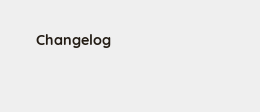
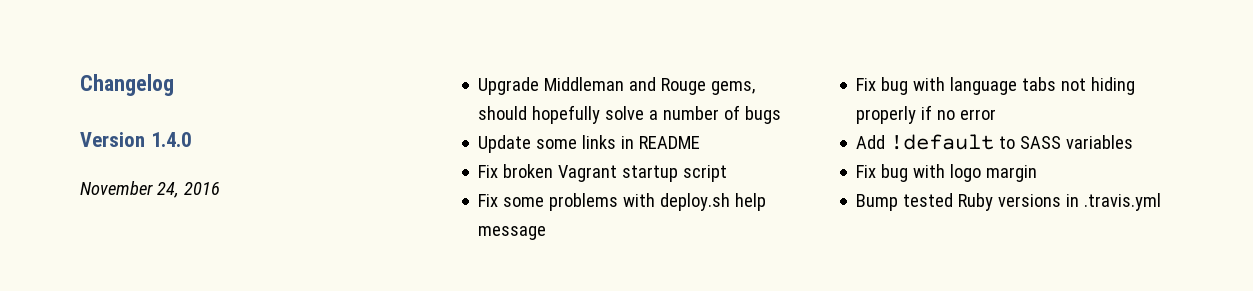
+ Version 1.4.0
+ November 24, 2016
+ Upgrade Middleman and Rouge gems, should hopefully solve a number of bugs
+ Update some links in README
+ Fix broken Vagrant startup script
+ Fix some problems with deploy.sh help message
+ Fix bug with language tabs not hiding properly if no error
+ Add !default to SASS variables
+ Fix bug with logo margin
+ Bump tested Ruby versions in .travis.yml

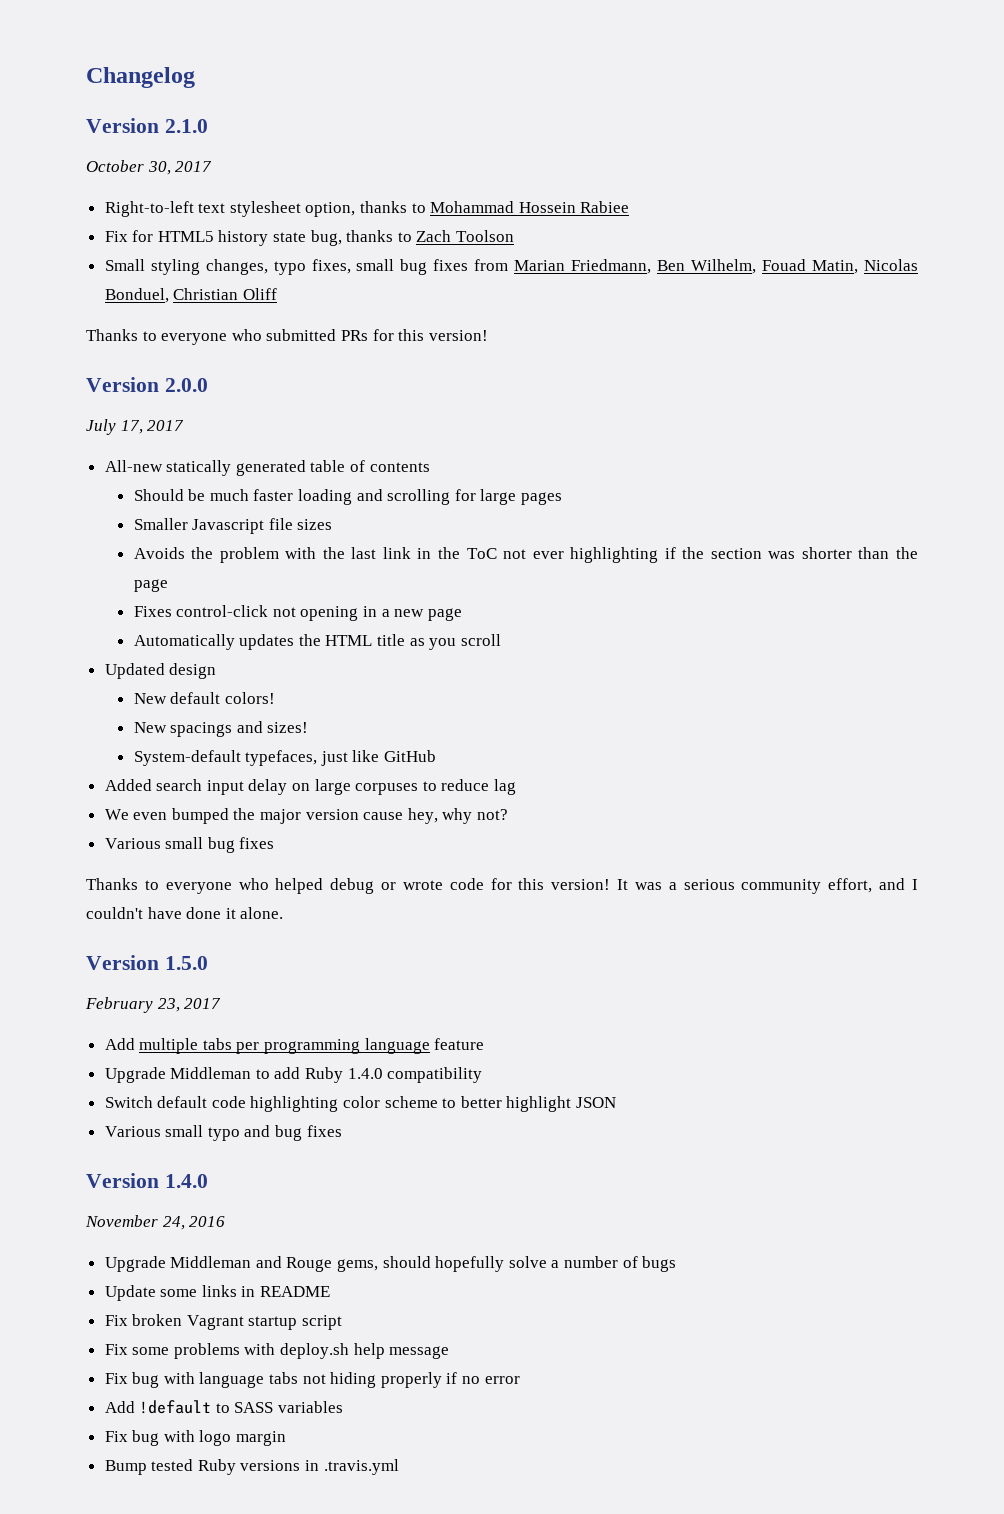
+ Version 2.1.0
+ October 30, 2017
+ Right-to-left text stylesheet option, thanks to Mohammad Hossein Rabiee
+ Fix for HTML5 history state bug, thanks to Zach Toolson
+ Small styling changes, typo fixes, small bug fixes from Marian Friedmann, Ben Wilhelm, Fouad Matin, Nicolas Bonduel, Christian Oliff
+ Thanks to everyone who submitted PRs for this version!
+ Version 2.0.0
+ July 17, 2017
+ All-new statically generated table of contents
+ Should be much faster loading and scrolling for large pages
+ Smaller Javascript file sizes
+ Avoids the problem with the last link in the ToC not ever highlighting if the section was shorter than the page
+ Fixes control-click not opening in a new page
+ Automatically updates the HTML title as you scroll
+ Updated design
+ New default colors!
+ New spacings and sizes!
+ System-default typefaces, just like GitHub
+ Added search input delay on large corpuses to reduce lag
+ We even bumped the major version cause hey, why not?
+ Various small bug fixes
+ Thanks to everyone who helped debug or wrote code for this version! It was a serious community effort, and I couldn't have done it alone.
+ Version 1.5.0
+ February 23, 2017
+ Add multiple tabs per programming language feature
+ Upgrade Middleman to add Ruby 1.4.0 compatibility
+ Switch default code highlighting color scheme to better highlight JSON
+ Various small typo and bug fixes

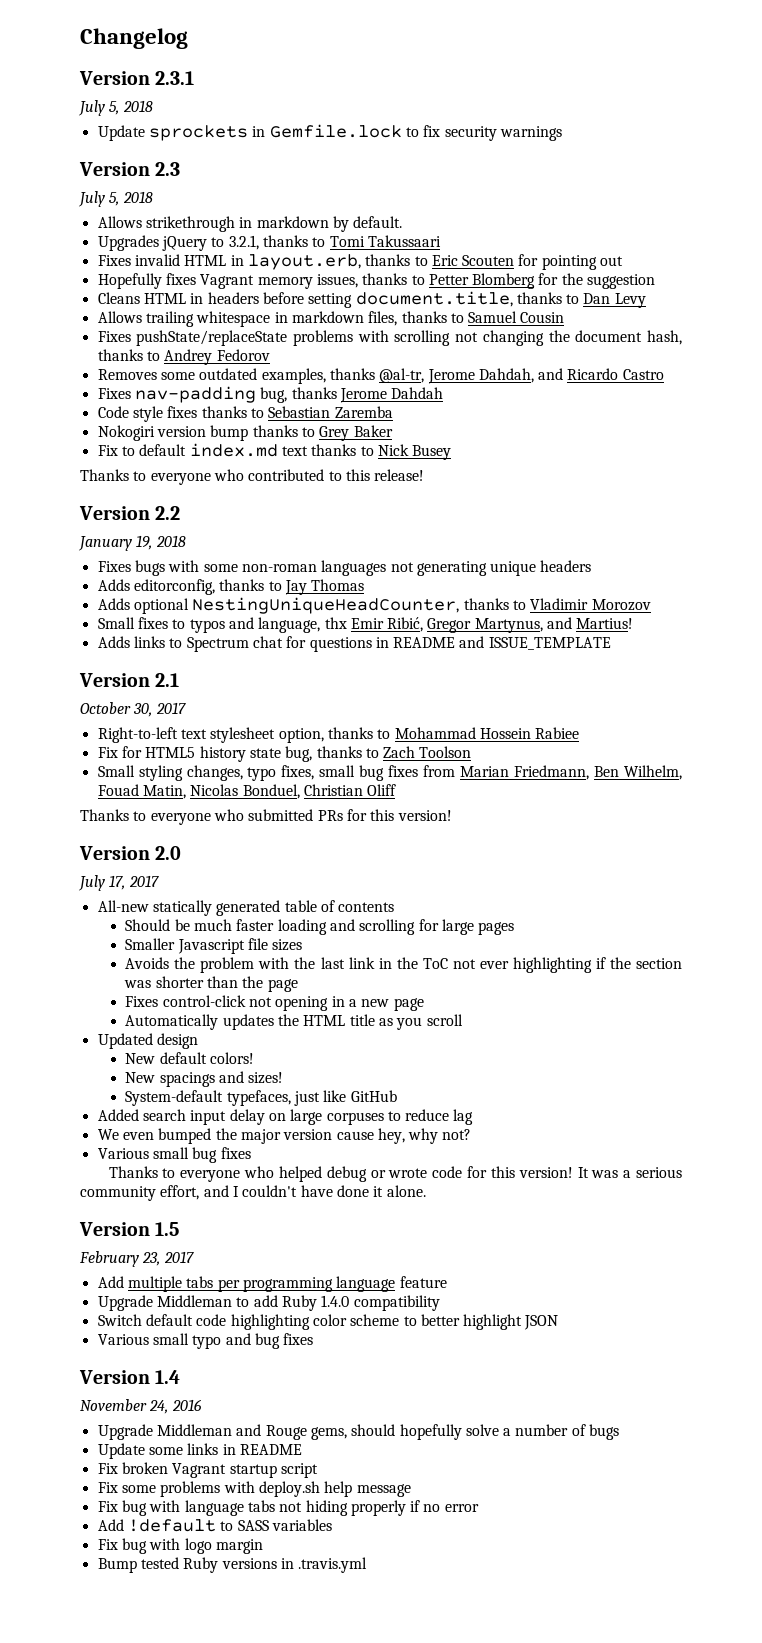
- Version 2.1.0
+ Version 2.3.1
+ July 5, 2018
+ Update sprockets in Gemfile.lock to fix security warnings
+ Version 2.3
+ July 5, 2018
+ Allows strikethrough in markdown by default.
+ Upgrades jQuery to 3.2.1, thanks to Tomi Takussaari
+ Fixes invalid HTML in layout.erb, thanks to Eric Scouten for pointing out
+ Hopefully fixes Vagrant memory issues, thanks to Petter Blomberg for the suggestion
+ Cleans HTML in headers before setting document.title, thanks to Dan Levy
+ Allows trailing whitespace in markdown files, thanks to Samuel Cousin
+ Fixes pushState/replaceState problems with scrolling not changing the document hash, thanks to Andrey Fedorov
+ Removes some outdated examples, thanks @al-tr, Jerome Dahdah, and Ricardo Castro
+ Fixes nav-padding bug, thanks Jerome Dahdah
+ Code style fixes thanks to Sebastian Zaremba
+ Nokogiri version bump thanks to Grey Baker
+ Fix to default index.md text thanks to Nick Busey
+ Thanks to everyone who contributed to this release!
+ Version 2.2
+ January 19, 2018
+ Fixes bugs with some non-roman languages not generating unique headers
+ Adds editorconfig, thanks to Jay Thomas
+ Adds optional NestingUniqueHeadCounter, thanks to Vladimir Morozov
+ Small fixes to typos and language, thx Emir Ribić, Gregor Martynus, and Martius!
+ Adds links to Spectrum chat for questions in README and ISSUE_TEMPLATE
+ Version 2.1
- Version 2.0.0
+ Version 2.0
- Version 1.5.0
+ Version 1.5
- Version 1.4.0
+ Version 1.4

